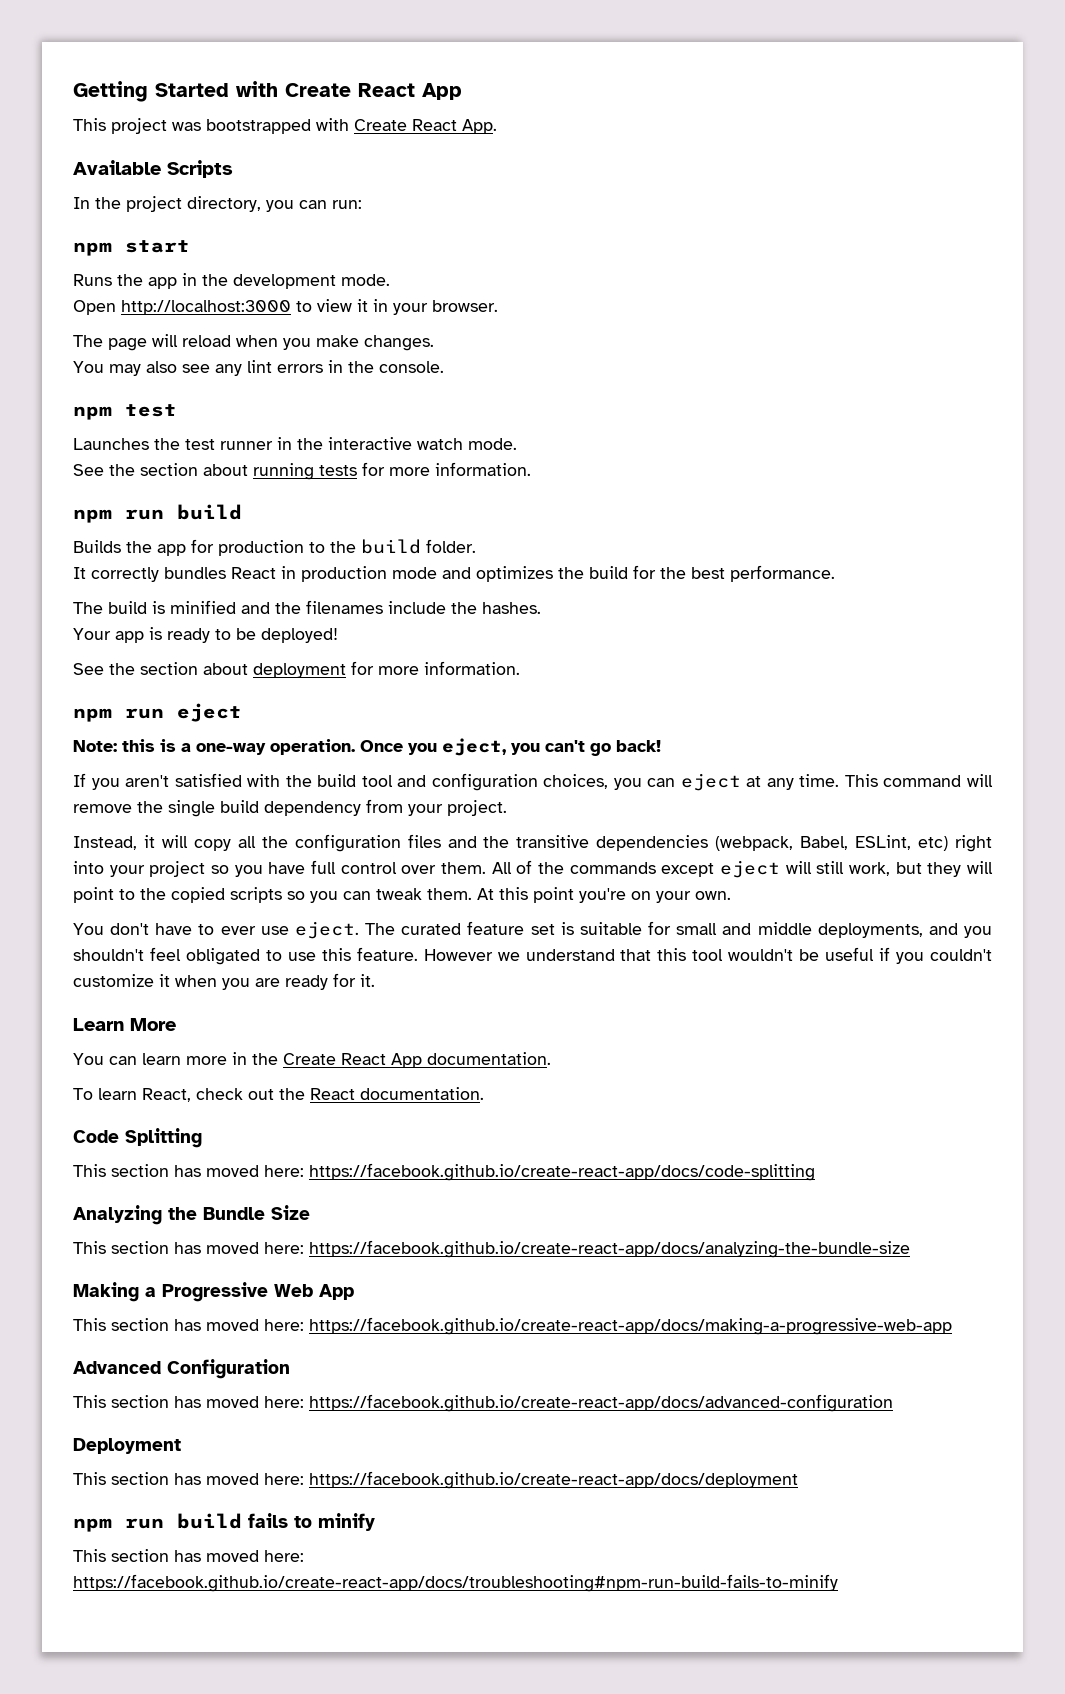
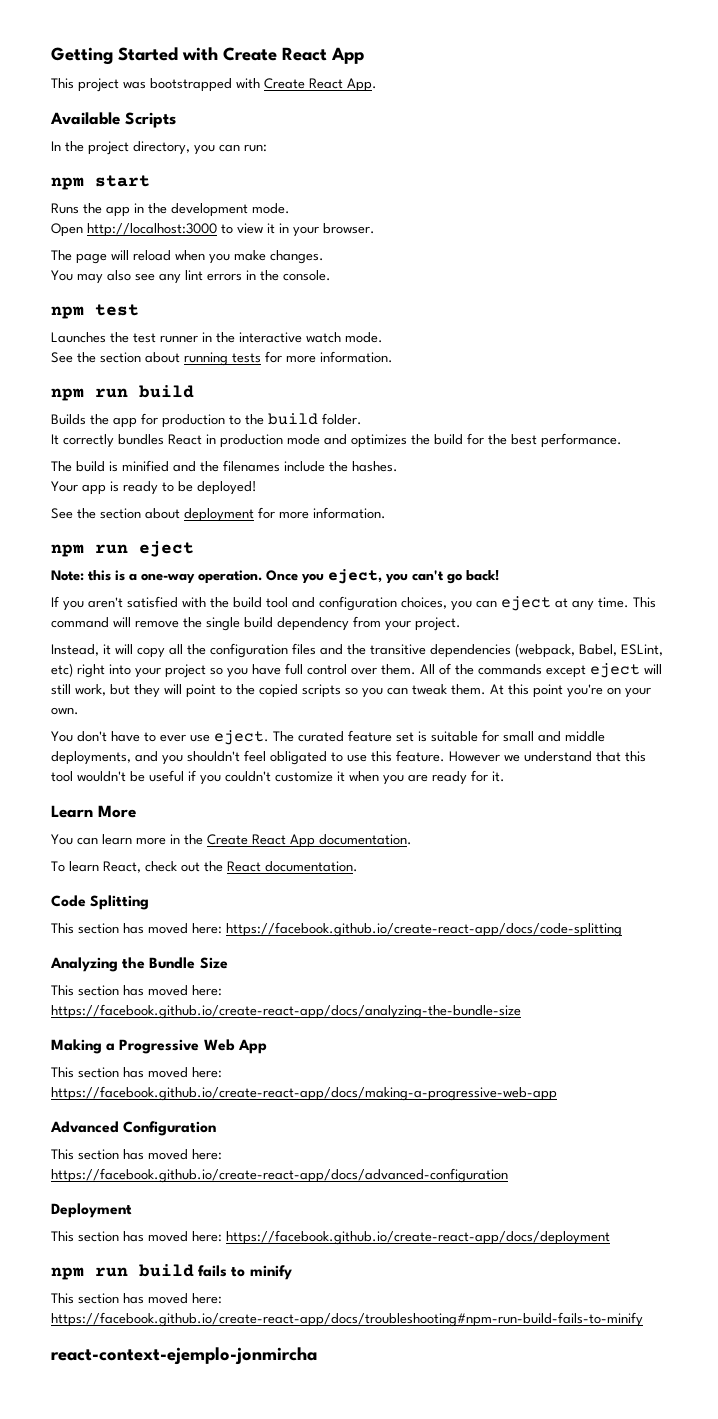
+ react-context-ejemplo-jonmircha

